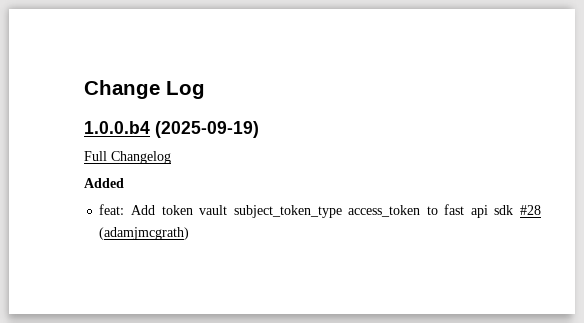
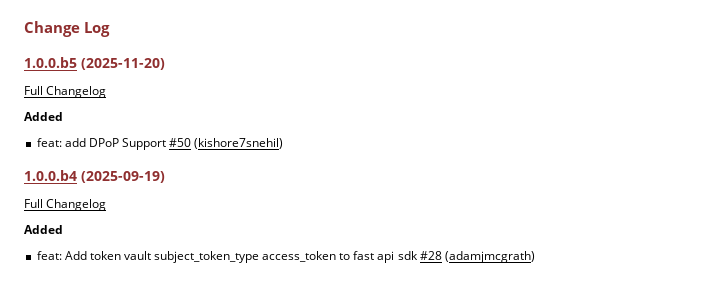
+ 1.0.0.b5 (2025-11-20)
+ Full Changelog
+ Added
+ feat: add DPoP Support #50 (kishore7snehil)

